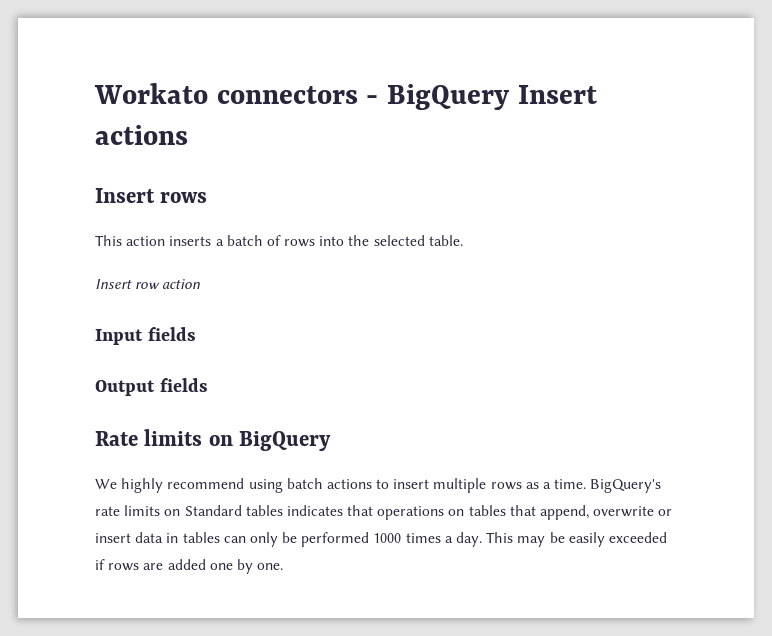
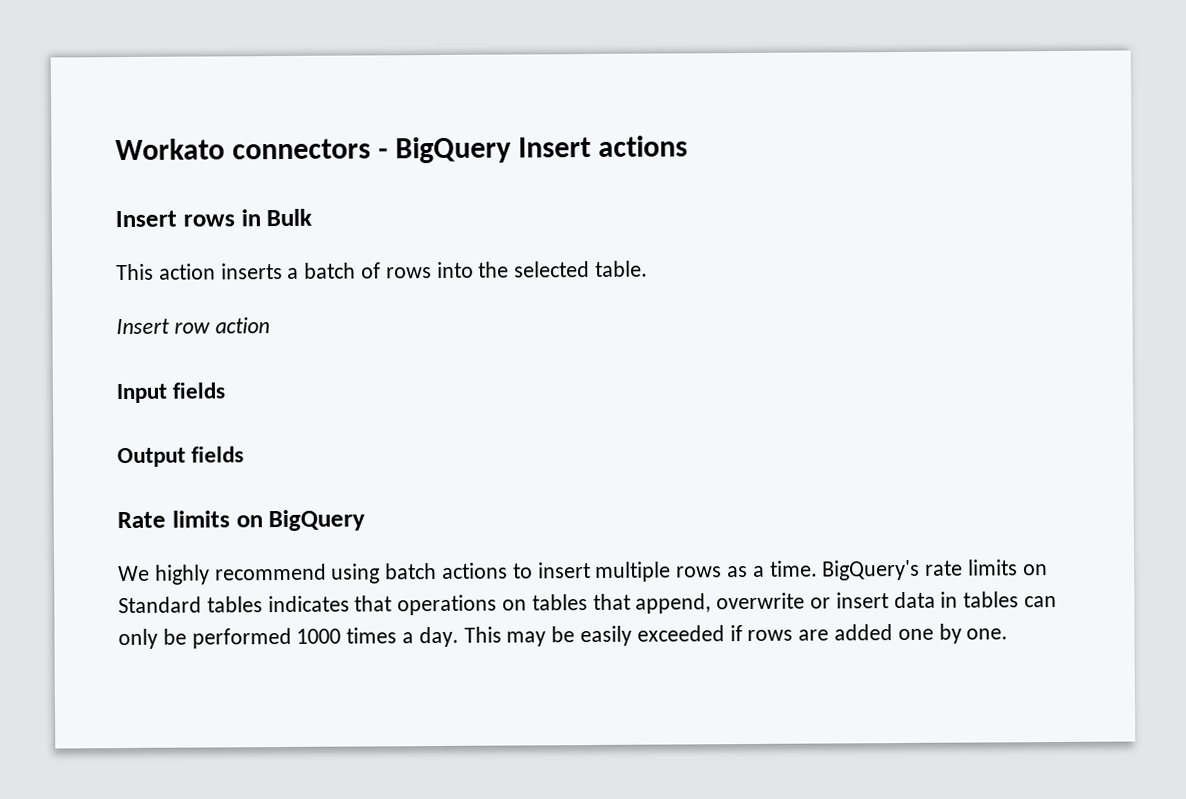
- Insert rows
+ Insert rows in Bulk

